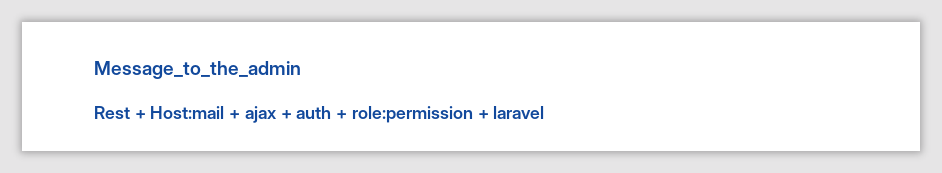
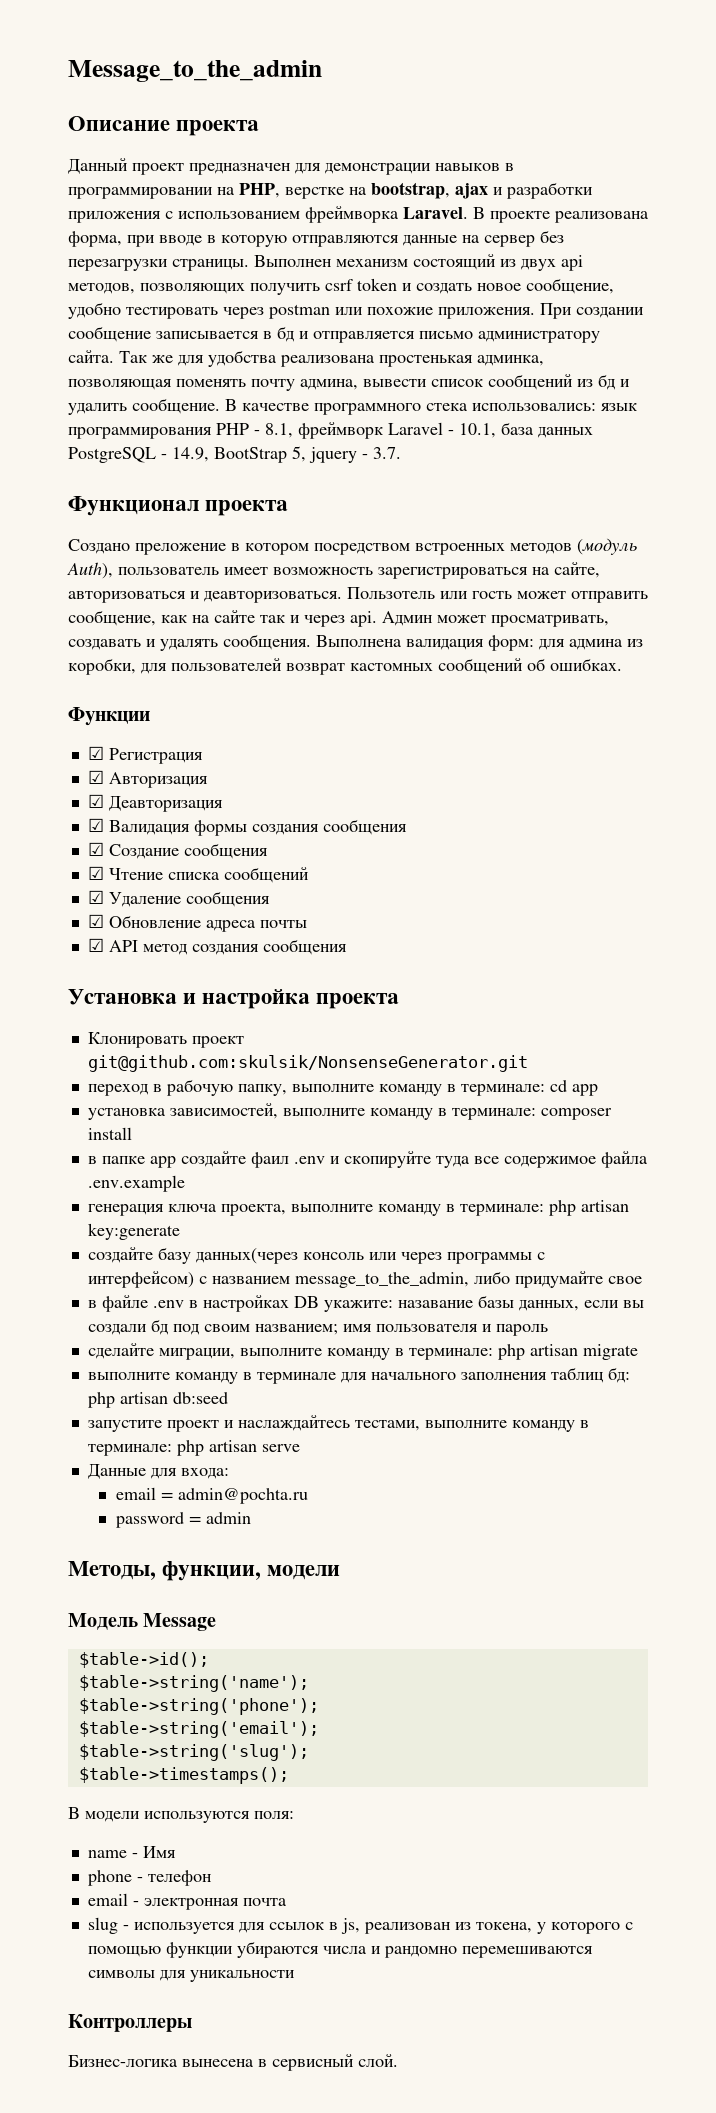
- Rest + Host:mail + ajax + auth + role:permission + laravel
+ Описание проекта
+ Данный проект предназначен для демонстрации навыков в программировании на PHP, верстке на bootstrap, ajax и разработки приложения с использованием фреймворка Laravel. В проекте реализована форма, при вводе в которую отправляются данные на сервер без перезагрузки страницы. Выполнен механизм состоящий из двух api методов, позволяющих получить csrf token и создать новое сообщение, удобно тестировать через postman или похожие приложения. При создании сообщение записывается в бд и отправляется письмо администратору сайта. Так же для удобства реализована простенькая админка, позволяющая поменять почту админа, вывести список сообщений из бд и удалить сообщение. В качестве программного стека использовались: язык программирования PHP - 8.1, фреймворк Laravel - 10.1, база данных PostgreSQL - 14.9, BootStrap 5, jquery - 3.7.
+ Функционал проекта
+ Создано преложение в котором посредством встроенных методов (модуль Auth), пользователь имеет возможность зарегистрироваться на сайте, авторизоваться и деавторизоваться. Пользотель или гость может отправить сообщение, как на сайте так и через api. Админ может просматривать, создавать и удалять сообщения. Выполнена валидация форм: для админа из коробки, для пользователей возврат кастомных сообщений об ошибках.
+ Функции
+ ☑ Регистрация
+ ☑ Авторизация
+ ☑ Деавторизация
+ ☑ Валидация формы создания сообщения
+ ☑ Создание сообщения
+ ☑ Чтение списка сообщений
+ ☑ Удаление сообщения
+ ☑ Обновление адреса почты
+ ☑ API метод создания сообщения
+ Установка и настройка проекта
+ Клонировать проект git@github.com:skulsik/NonsenseGenerator.git
+ переход в рабочую папку, выполните команду в терминале: cd app
+ установка зависимостей, выполните команду в терминале: composer install
+ в папке app создайте фаил .env и скопируйте туда все содержимое файла .env.example
+ генерация ключа проекта, выполните команду в терминале: php artisan key:generate
+ создайте базу данных(через консоль или через программы с интерфейсом) с названием message_to_the_admin, либо придумайте свое
+ в файле .env в настройках DB укажите: назавание базы данных, если вы создали бд под своим названием; имя пользователя и пароль
+ сделайте миграции, выполните команду в терминале: php artisan migrate
+ выполните команду в терминале для начального заполнения таблиц бд: php artisan db:seed
+ запустите проект и наслаждайтесь тестами, выполните команду в терминале: php artisan serve
+ Данные для входа:
+ email = admin@pochta.ru
+ password = admin
+ Методы, функции, модели
+ Модель Message
+ $table->id();
+ $table->string('name');
+ $table->string('phone');
+ $table->string('email');
+ $table->string('slug');
+ $table->timestamps();
+ В модели используются поля:
+ name - Имя
+ phone - телефон
+ email - электронная почта
+ slug - используется для ссылок в js, реализован из токена, у которого с помощью функции убираются числа и рандомно перемешиваются символы для уникальности
+ Контроллеры
+ Бизнес-логика вынесена в сервисный слой.

